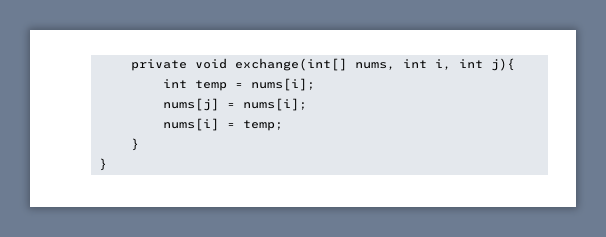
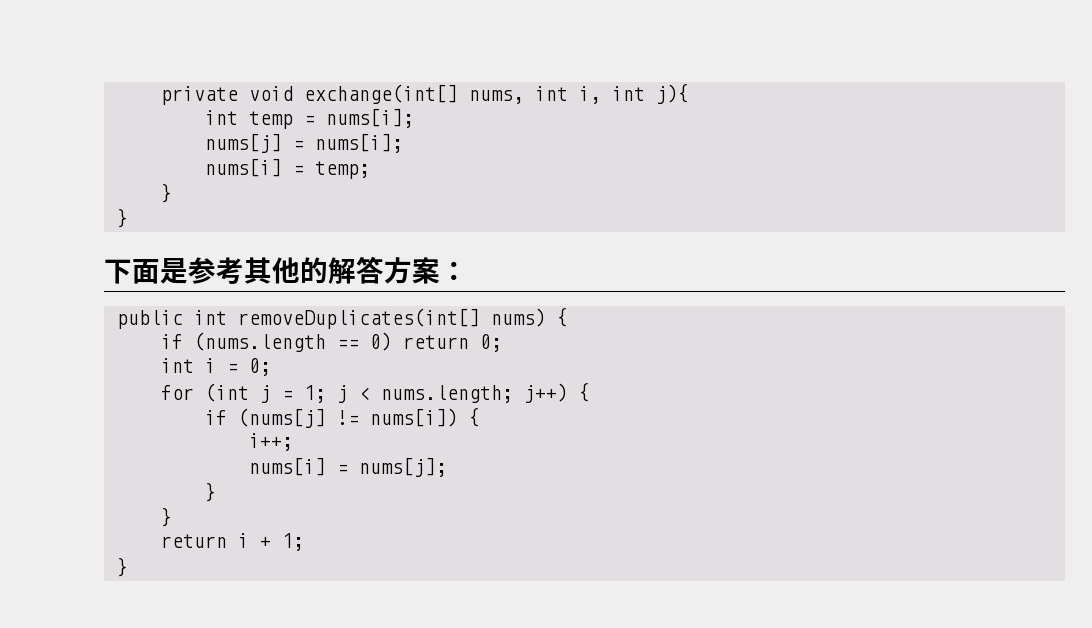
+ 下面是参考其他的解答方案：
+ public int removeDuplicates(int[] nums) {
+ if (nums.length == 0) return 0;
+ int i = 0;
+ for (int j = 1; j < nums.length; j++) {
+ if (nums[j] != nums[i]) {
+ i++;
+ nums[i] = nums[j];
+ }
+ }
+ return i + 1;
+ }

